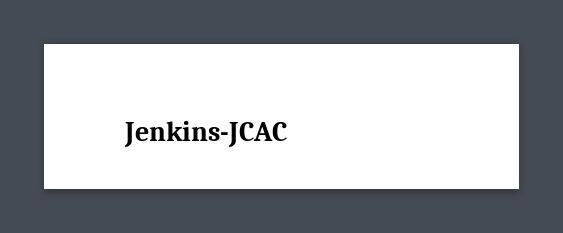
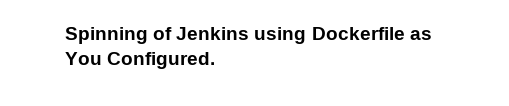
- Jenkins-JCAC
+ Spinning of Jenkins using Dockerfile as You Configured.

